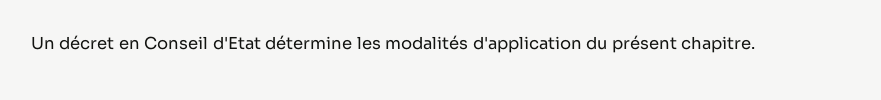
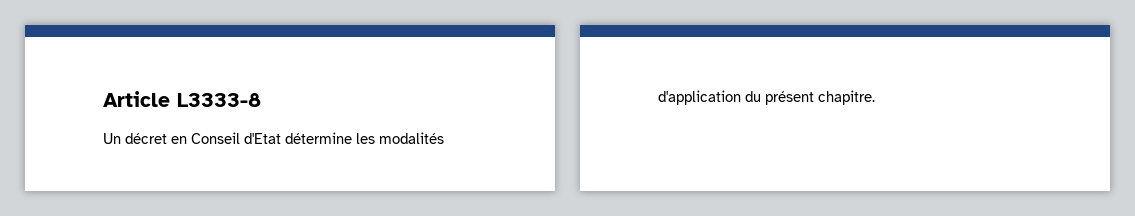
+ Article L3333-8

